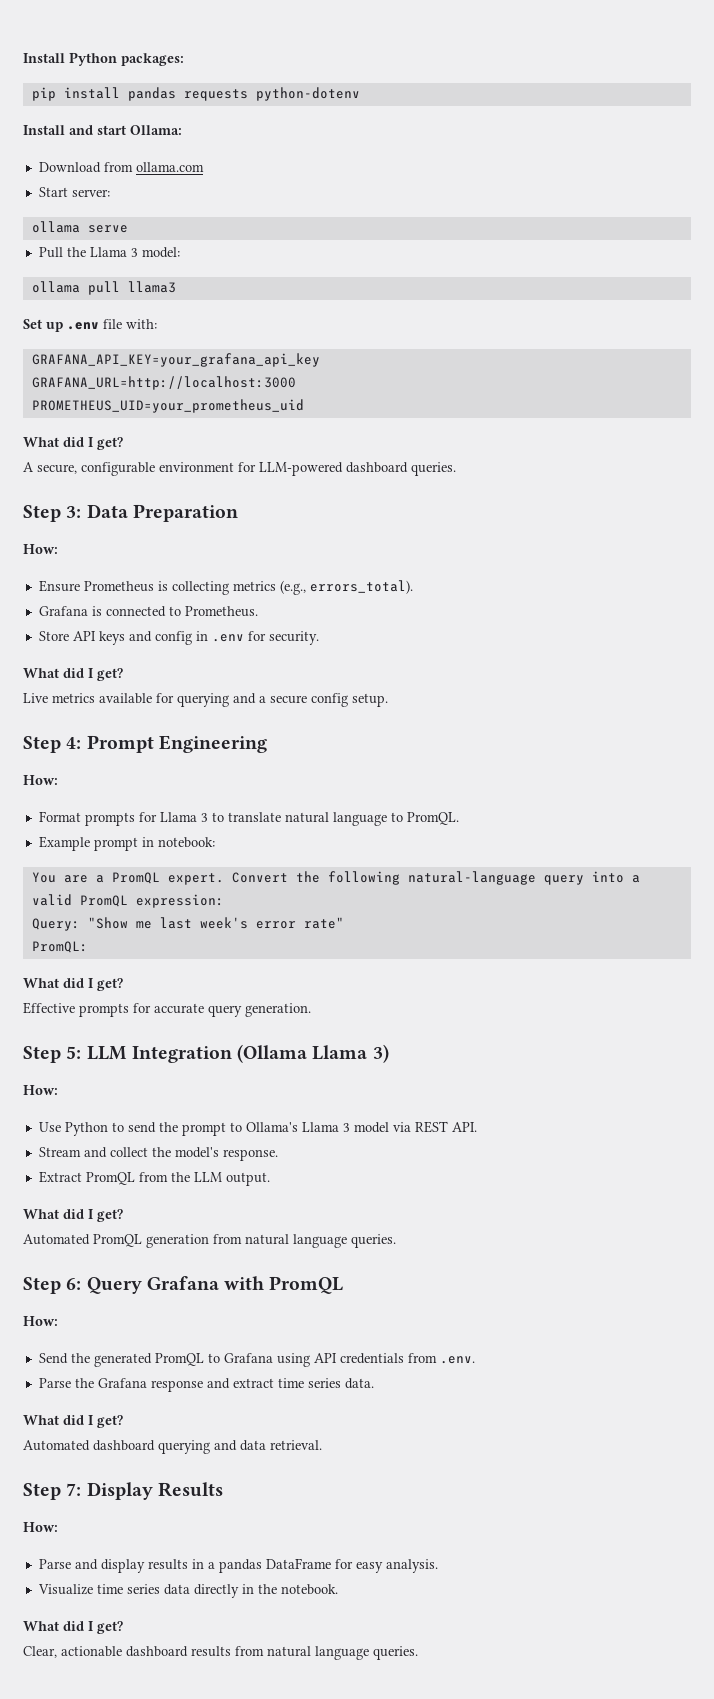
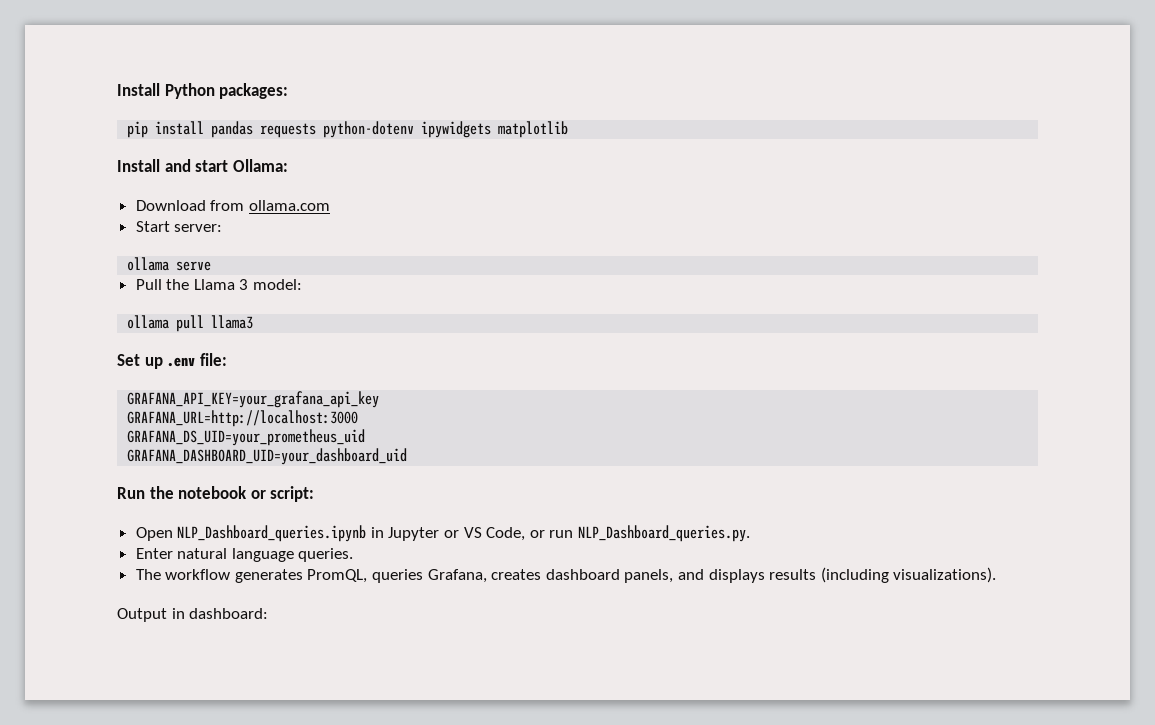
- pip install pandas requests python-dotenv
+ pip install pandas requests python-dotenv ipywidgets matplotlib
- Set up .env file with:
+ Set up .env file:
- PROMETHEUS_UID=your_prometheus_uid
- What did I get?
- A secure, configurable environment for LLM-powered dashboard queries.
- Step 3: Data Preparation
- How:
- Ensure Prometheus is collecting metrics (e.g., errors_total).
- Grafana is connected to Prometheus.
- Store API keys and config in .env for security.
- What did I get?
- Live metrics available for querying and a secure config setup.
- Step 4: Prompt Engineering
- How:
- Format prompts for Llama 3 to translate natural language to PromQL.
- Example prompt in notebook:
- You are a PromQL expert. Convert the following natural-language query into a valid PromQL expression:
- Query: "Show me last week's error rate"
- PromQL:
- What did I get?
- Effective prompts for accurate query generation.
- Step 5: LLM Integration (Ollama Llama 3)
- How:
- Use Python to send the prompt to Ollama's Llama 3 model via REST API.
- Stream and collect the model's response.
- Extract PromQL from the LLM output.
- What did I get?
- Automated PromQL generation from natural language queries.
- Step 6: Query Grafana with PromQL
- How:
- Send the generated PromQL to Grafana using API credentials from .env.
- Parse the Grafana response and extract time series data.
- What did I get?
- Automated dashboard querying and data retrieval.
- Step 7: Display Results
- How:
- Parse and display results in a pandas DataFrame for easy analysis.
- Visualize time series data directly in the notebook.
- What did I get?
- Clear, actionable dashboard results from natural language queries.
+ GRAFANA_DS_UID=your_prometheus_uid
+ GRAFANA_DASHBOARD_UID=your_dashboard_uid
+ Run the notebook or script:
+ Open NLP_Dashboard_queries.ipynb in Jupyter or VS Code, or run NLP_Dashboard_queries.py.
+ Enter natural language queries.
+ The workflow generates PromQL, queries Grafana, creates dashboard panels, and displays results (including visualizations).
+ Output in dashboard:

